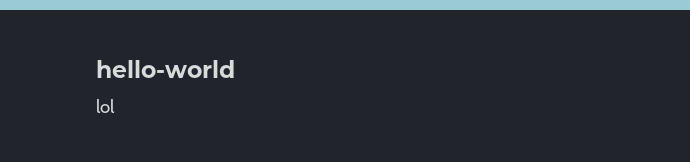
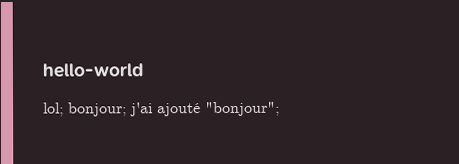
- lol
+ lol; bonjour; j'ai ajouté "bonjour";

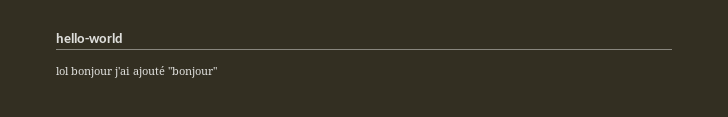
- lol; bonjour; j'ai ajouté "bonjour";
+ lol bonjour j'ai ajouté "bonjour"

